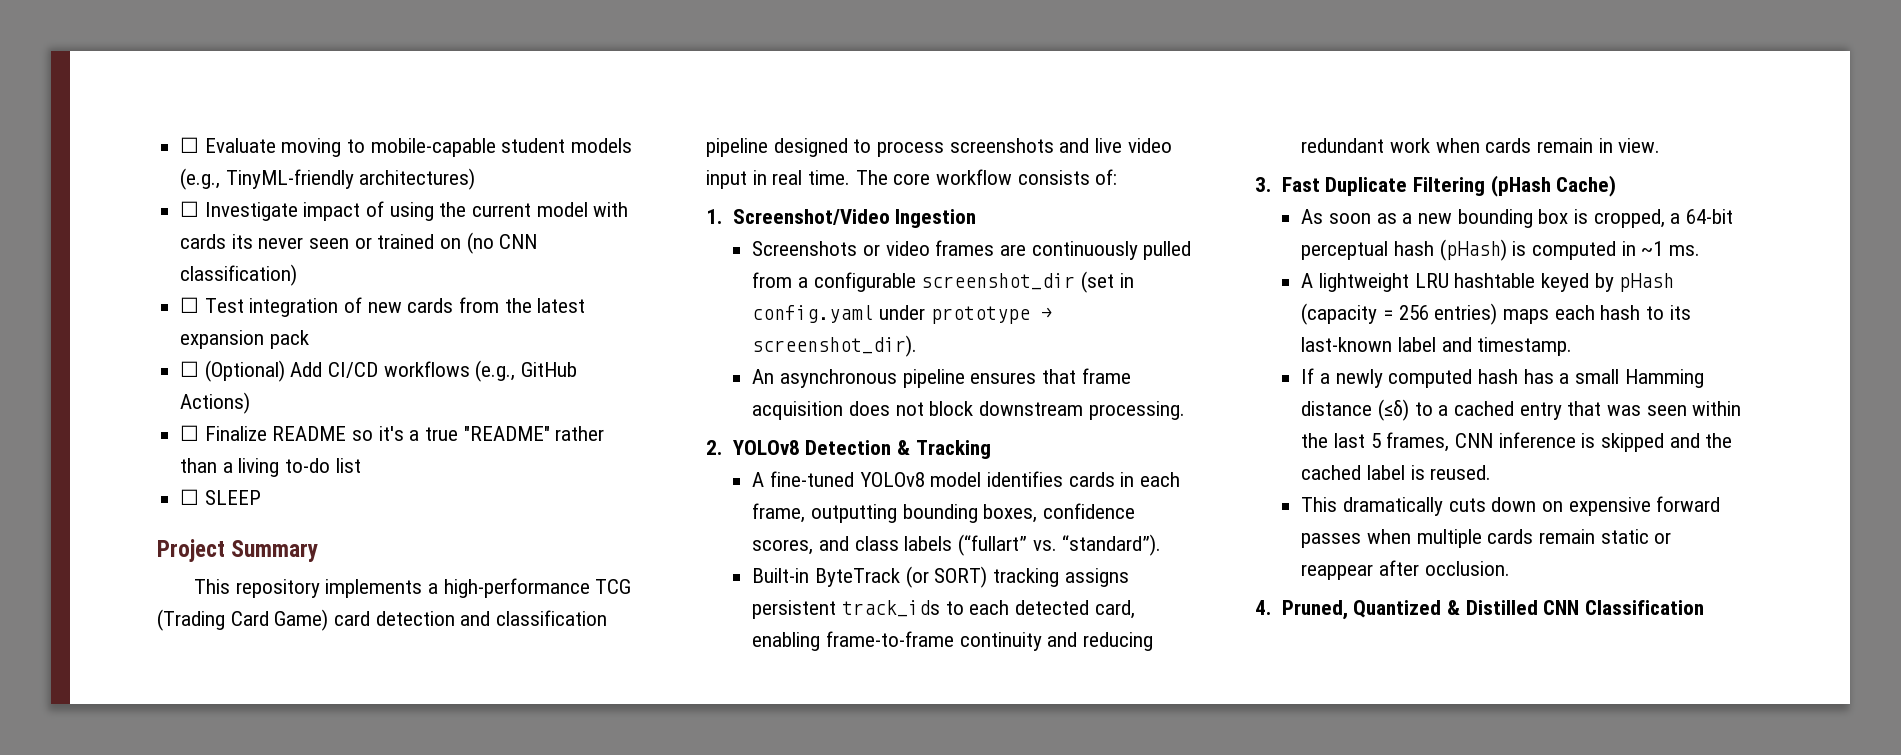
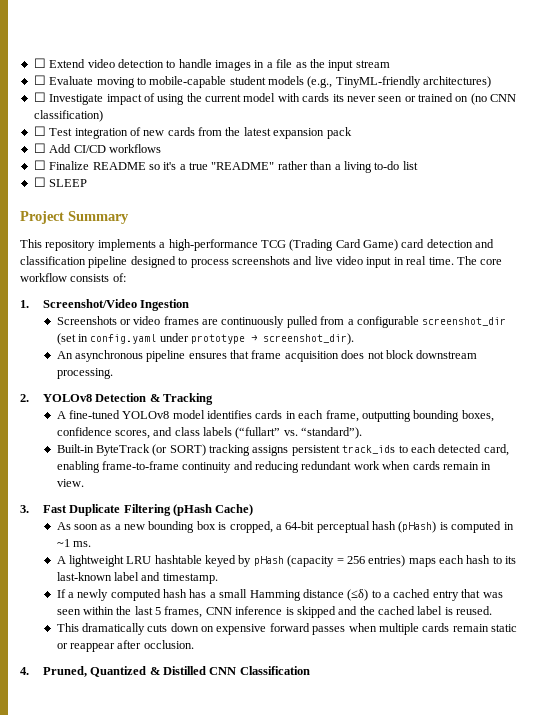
+ ☐ Extend video detection to handle images in a file as the input stream
- ☐ (Optional) Add CI/CD workflows (e.g., GitHub Actions)
+ ☐ Add CI/CD workflows

